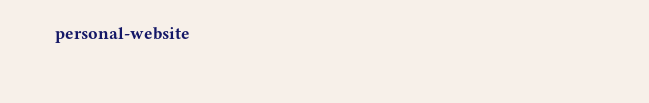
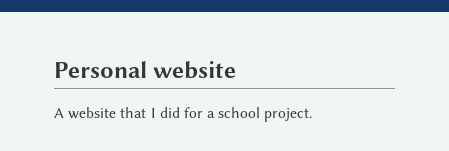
- personal-website
+ Personal website
+ A website that I did for a school project.

